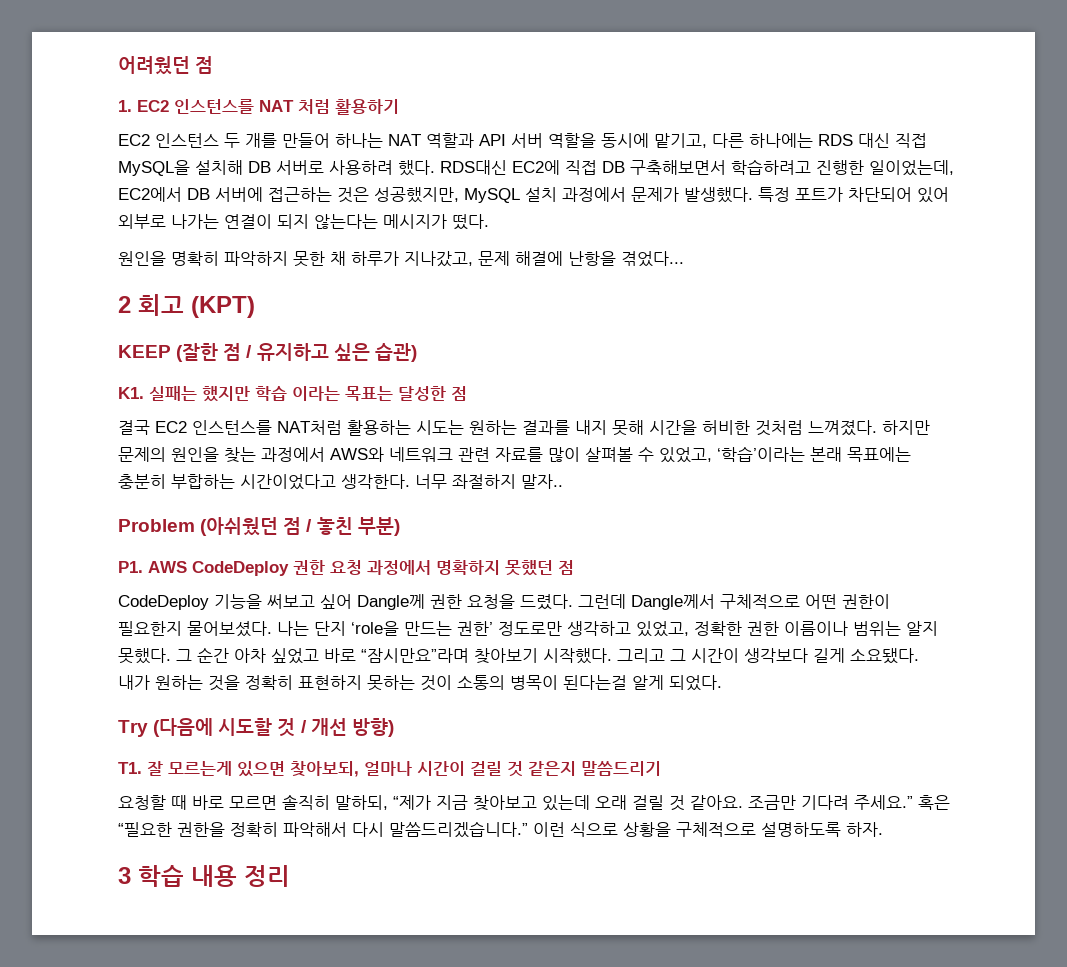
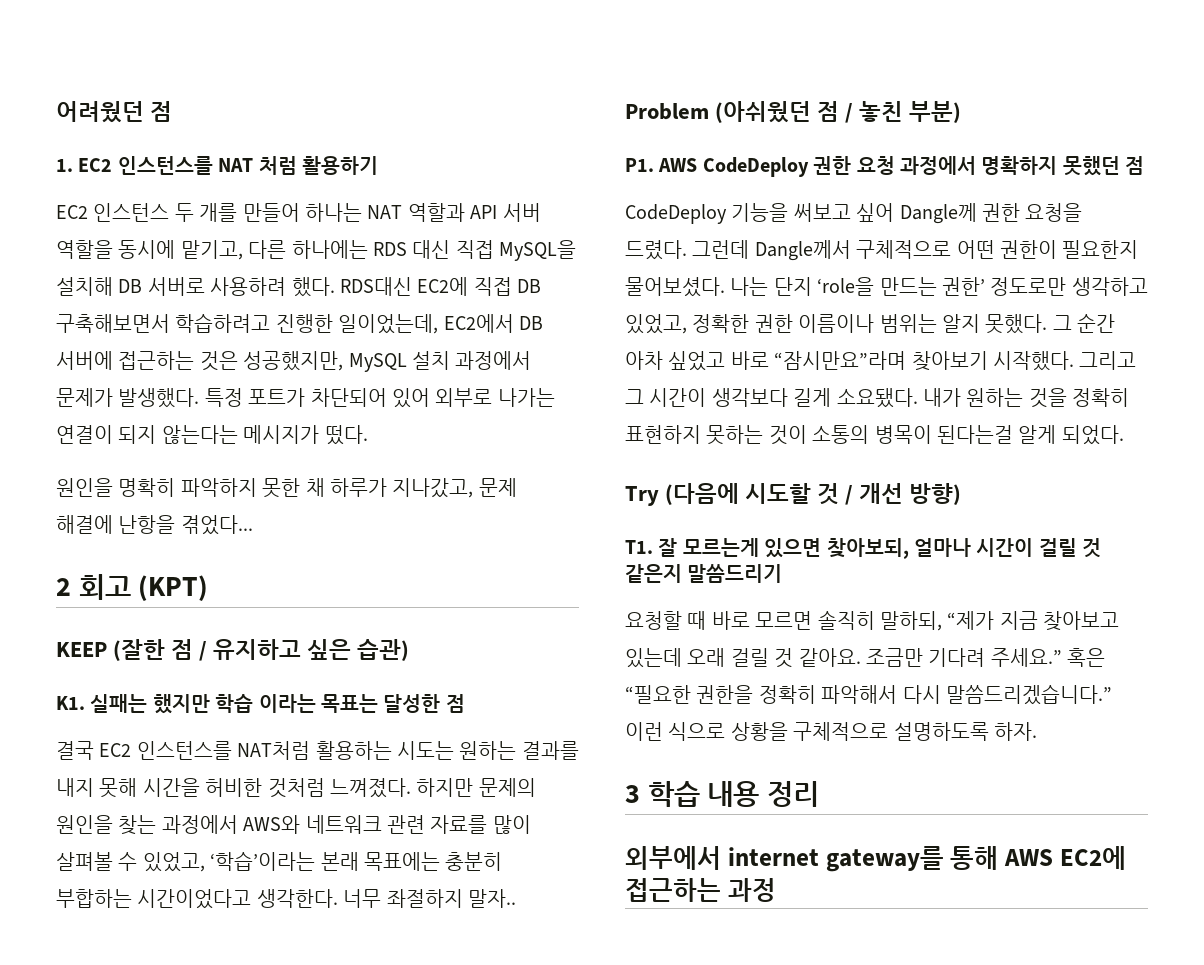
+ 외부에서 internet gateway를 통해 AWS EC2에 접근하는 과정

